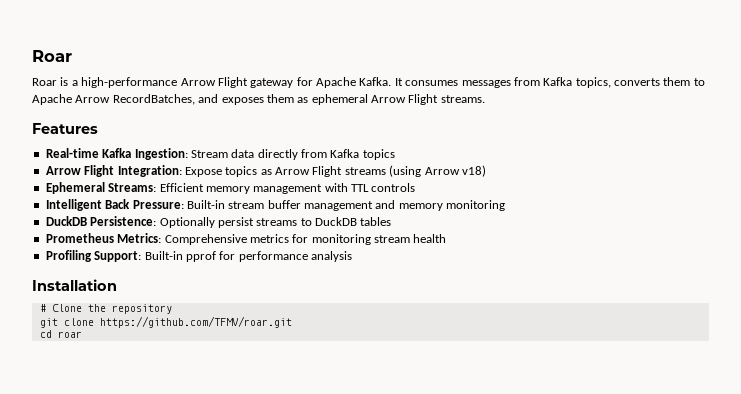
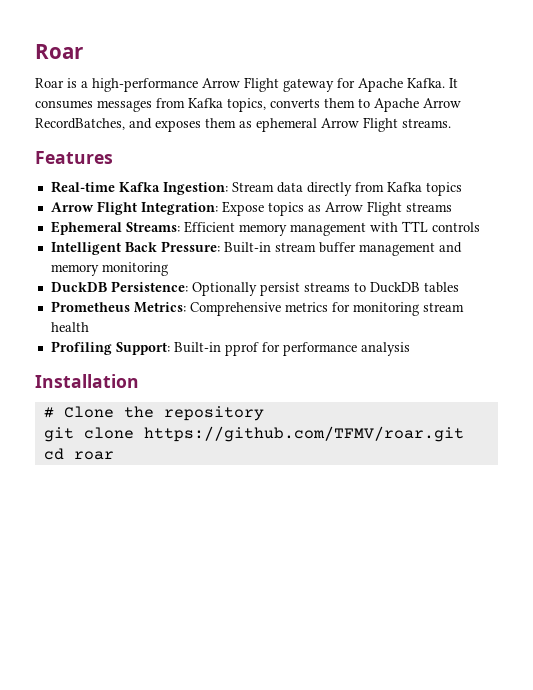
- Arrow Flight Integration: Expose topics as Arrow Flight streams (using Arrow v18)
+ Arrow Flight Integration: Expose topics as Arrow Flight streams

